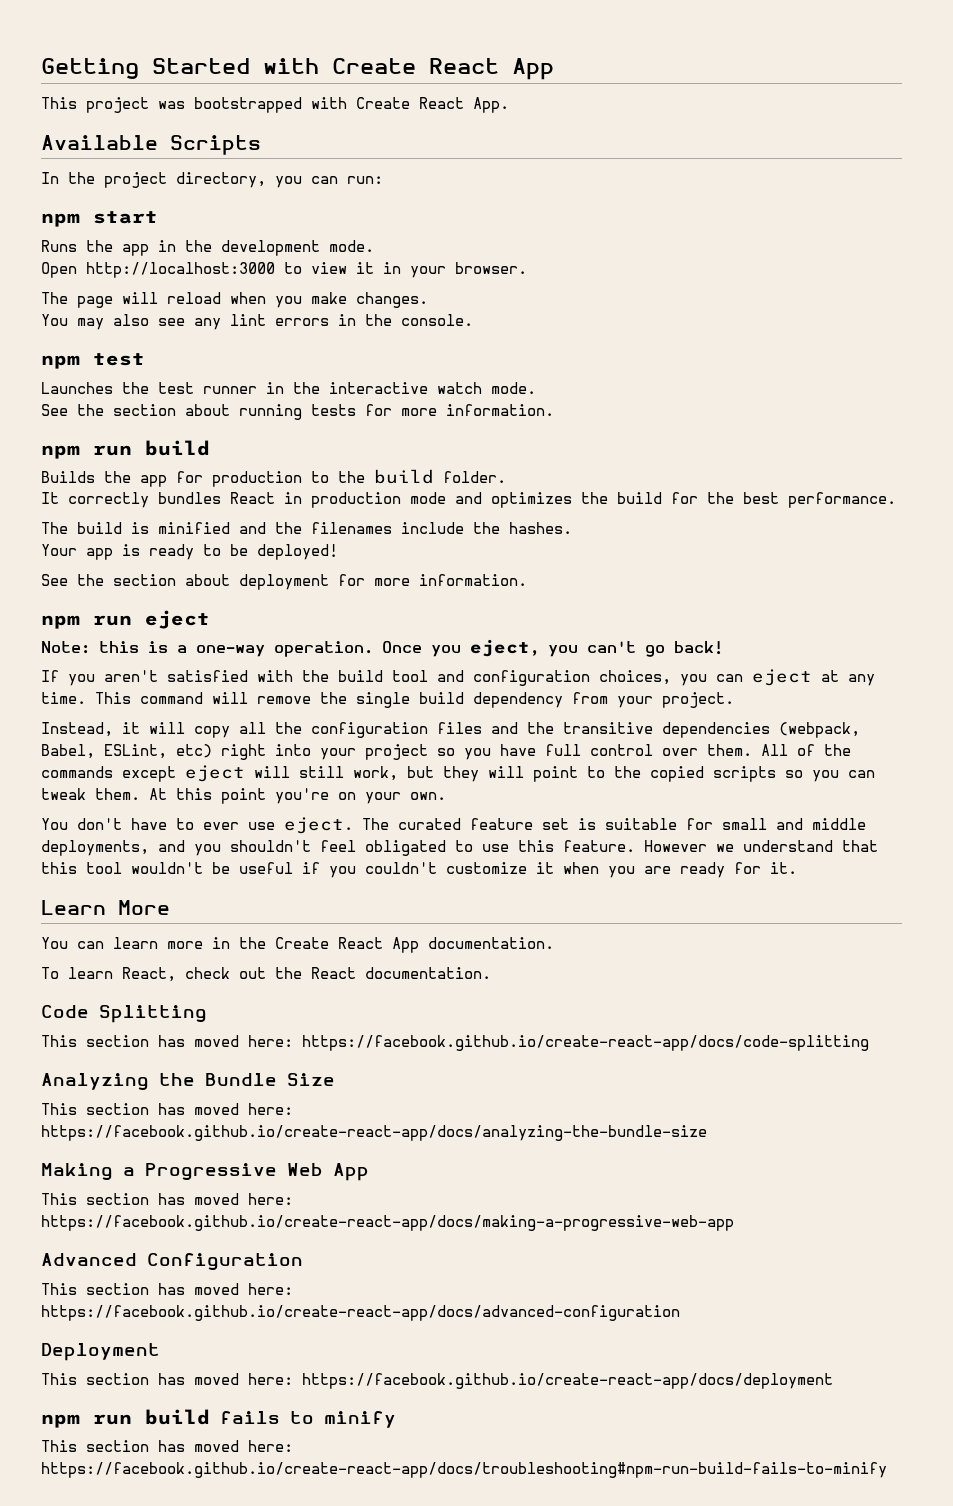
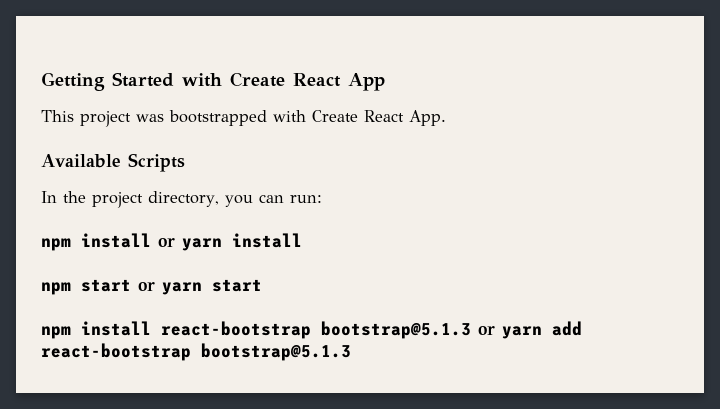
- npm start
- Runs the app in the development mode.
- Open http://localhost:3000 to view it in your browser.
- The page will reload when you make changes.
- You may also see any lint errors in the console.
- npm test
- Launches the test runner in the interactive watch mode.
- See the section about running tests for more information.
- npm run build
- Builds the app for production to the build folder.
- It correctly bundles React in production mode and optimizes the build for the best performance.
- The build is minified and the filenames include the hashes.
- Your app is ready to be deployed!
- See the section about deployment for more information.
- npm run eject
- Note: this is a one-way operation. Once you eject, you can't go back!
- If you aren't satisfied with the build tool and configuration choices, you can eject at any time. This command will remove the single build dependency from your project.
- Instead, it will copy all the configuration files and the transitive dependencies (webpack, Babel, ESLint, etc) right into your project so you have full control over them. All of the commands except eject will still work, but they will point to the copied scripts so you can tweak them. At this point you're on your own.
- You don't have to ever use eject. The curated feature set is suitable for small and middle deployments, and you shouldn't feel obligated to use this feature. However we understand that this tool wouldn't be useful if you couldn't customize it when you are ready for it.
- Learn More
- You can learn more in the Create React App documentation.
- To learn React, check out the React documentation.
- Code Splitting
- This section has moved here: https://facebook.github.io/create-react-app/docs/code-splitting
- Analyzing the Bundle Size
- This section has moved here: https://facebook.github.io/create-react-app/docs/analyzing-the-bundle-size
- Making a Progressive Web App
- This section has moved here: https://facebook.github.io/create-react-app/docs/making-a-progressive-web-app
- Advanced Configuration
- This section has moved here: https://facebook.github.io/create-react-app/docs/advanced-configuration
- Deployment
- This section has moved here: https://facebook.github.io/create-react-app/docs/deployment
- npm run build fails to minify
- This section has moved here: https://facebook.github.io/create-react-app/docs/troubleshooting#npm-run-build-fails-to-minify
+ npm install or yarn install
+ npm start or yarn start
+ npm install react-bootstrap bootstrap@5.1.3 or yarn add react-bootstrap bootstrap@5.1.3

